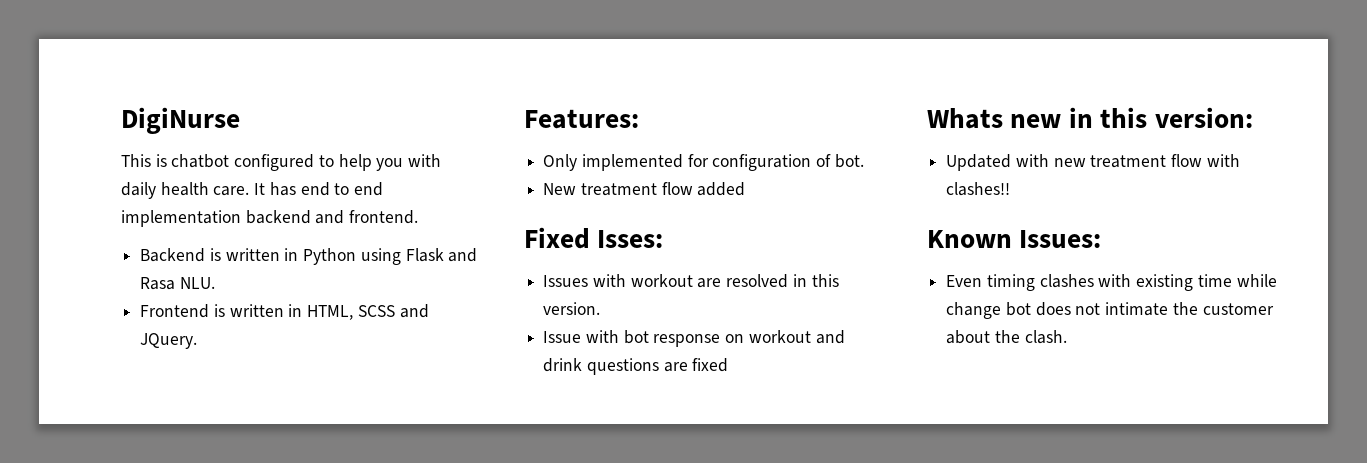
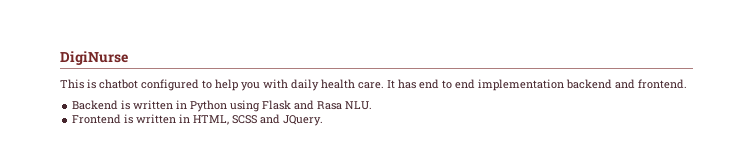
- Features:
- Only implemented for configuration of bot.
- New treatment flow added
- Fixed Isses:
- Issues with workout are resolved in this version.
- Issue with bot response on workout and drink questions are fixed
- Whats new in this version:
- Updated with new treatment flow with clashes!!
- Known Issues:
- Even timing clashes with existing time while change bot does not intimate the customer about the clash.

